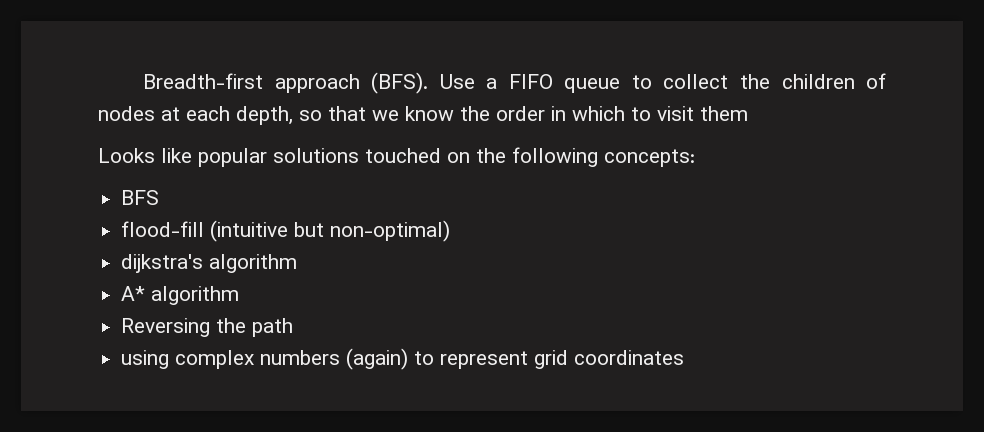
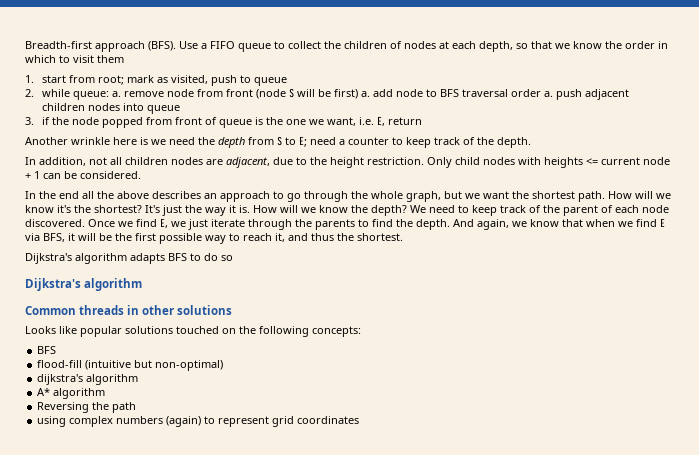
+ 1. start from root; mark as visited, push to queue
+ 2. while queue: a. remove node from front (node S will be first) a. add node to BFS traversal order a. push adjacent children nodes into queue
+ 3. if the node popped from front of queue is the one we want, i.e. E, return
+ Another wrinkle here is we need the depth from S to E; need a counter to keep track of the depth.
+ In addition, not all children nodes are adjacent, due to the height restriction. Only child nodes with heights <= current node + 1 can be considered.
+ In the end all the above describes an approach to go through the whole graph, but we want the shortest path. How will we know it's the shortest? It's just the way it is. How will we know the depth? We need to keep track of the parent of each node discovered. Once we find E, we just iterate through the parents to find the depth. And again, we know that when we find E via BFS, it will be the first possible way to reach it, and thus the shortest.
+ Dijkstra's algorithm adapts BFS to do so
+ Dijkstra's algorithm
+ Common threads in other solutions

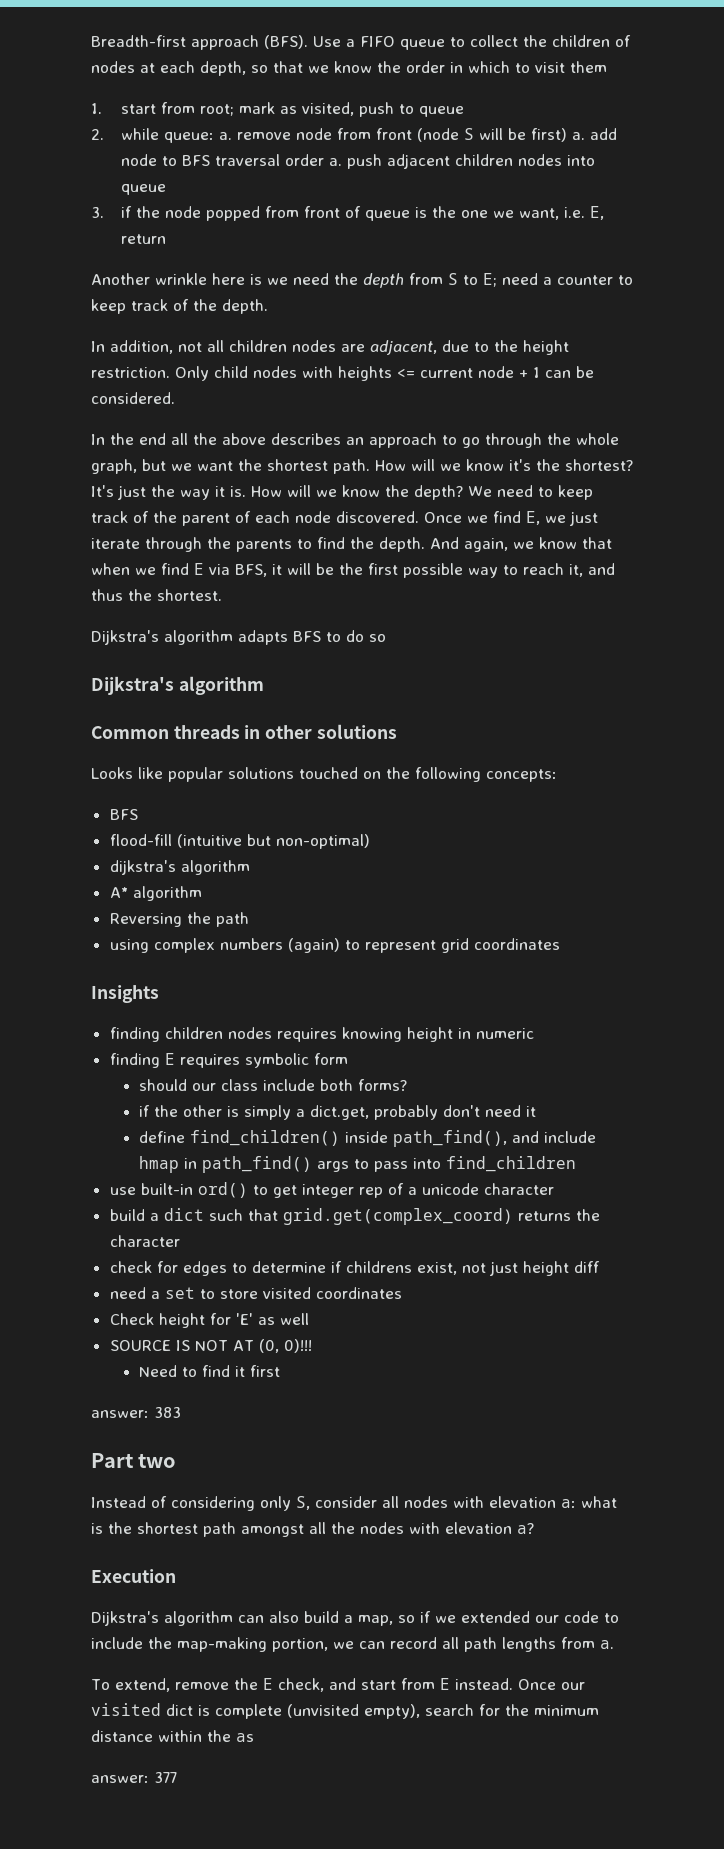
+ Insights
+ finding children nodes requires knowing height in numeric
+ finding E requires symbolic form
+ should our class include both forms?
+ if the other is simply a dict.get, probably don't need it
+ define find_children() inside path_find(), and include hmap in path_find() args to pass into find_children
+ use built-in ord() to get integer rep of a unicode character
+ build a dict such that grid.get(complex_coord) returns the character
+ check for edges to determine if childrens exist, not just height diff
+ need a set to store visited coordinates
+ Check height for 'E' as well
+ SOURCE IS NOT AT (0, 0)!!!
+ Need to find it first
+ answer: 383
+ Part two
+ Instead of considering only S, consider all nodes with elevation a: what is the shortest path amongst all the nodes with elevation a?
+ Execution
+ Dijkstra's algorithm can also build a map, so if we extended our code to include the map-making portion, we can record all path lengths from a.
+ To extend, remove the E check, and start from E instead. Once our visited dict is complete (unvisited empty), search for the minimum distance within the as
+ answer: 377

